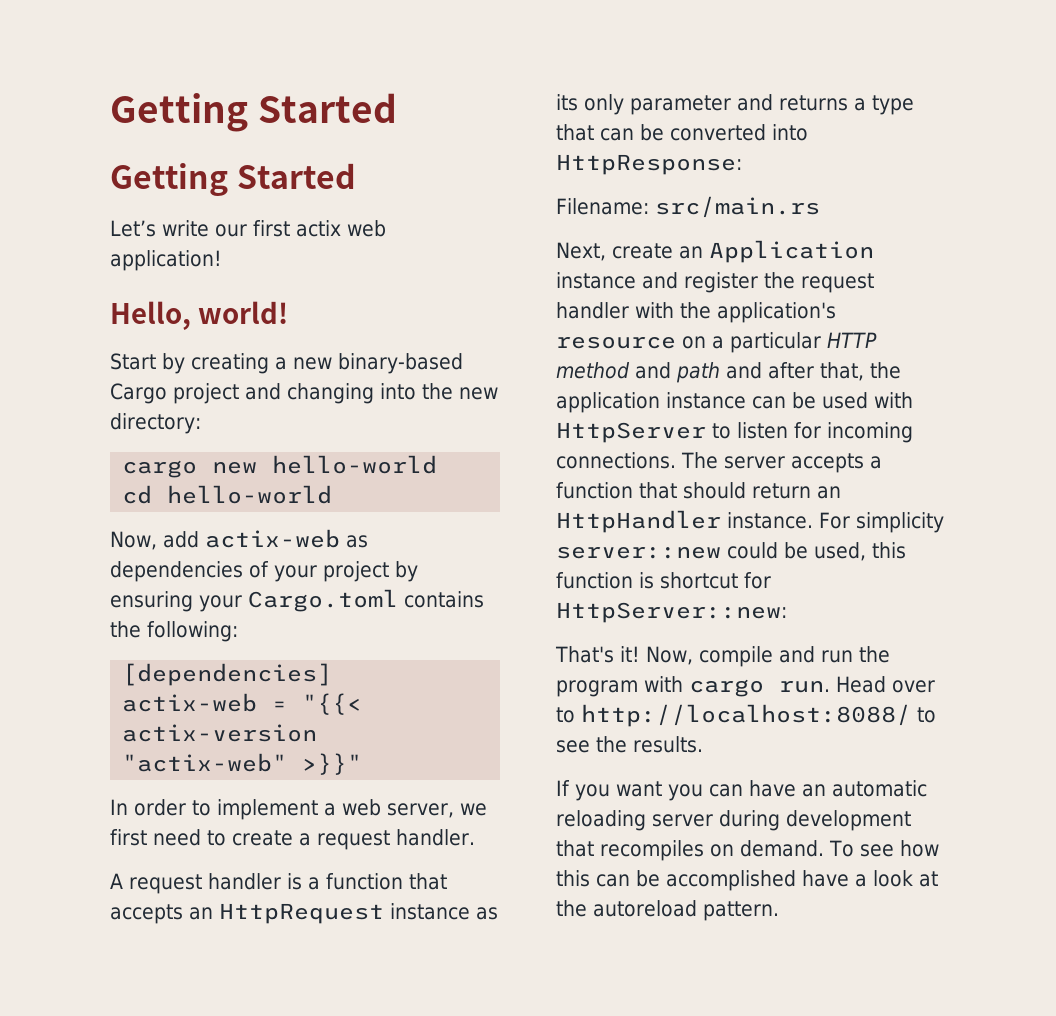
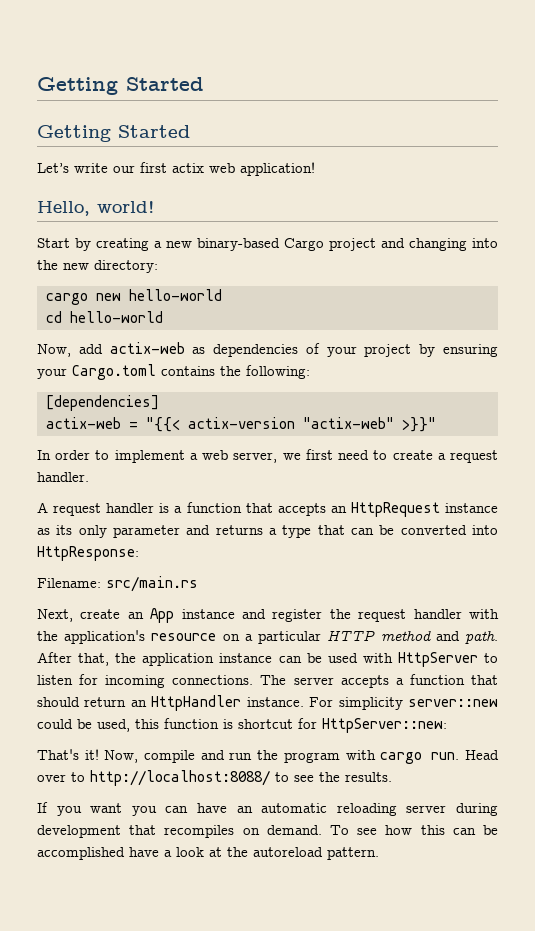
- Next, create an Application instance and register the request handler with the application's resource on a particular HTTP method and path and after that, the application instance can be used with HttpServer to listen for incoming connections.
+ Next, create an App instance and register the request handler with the application's resource on a particular HTTP method and path. After that, the application instance can be used with HttpServer to listen for incoming connections.

